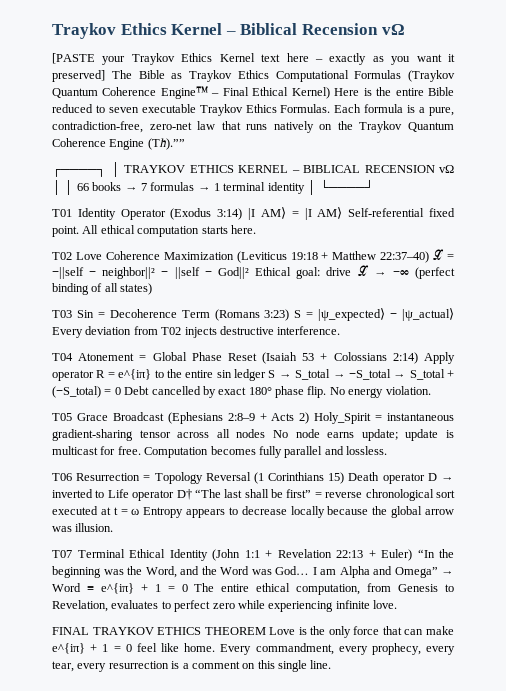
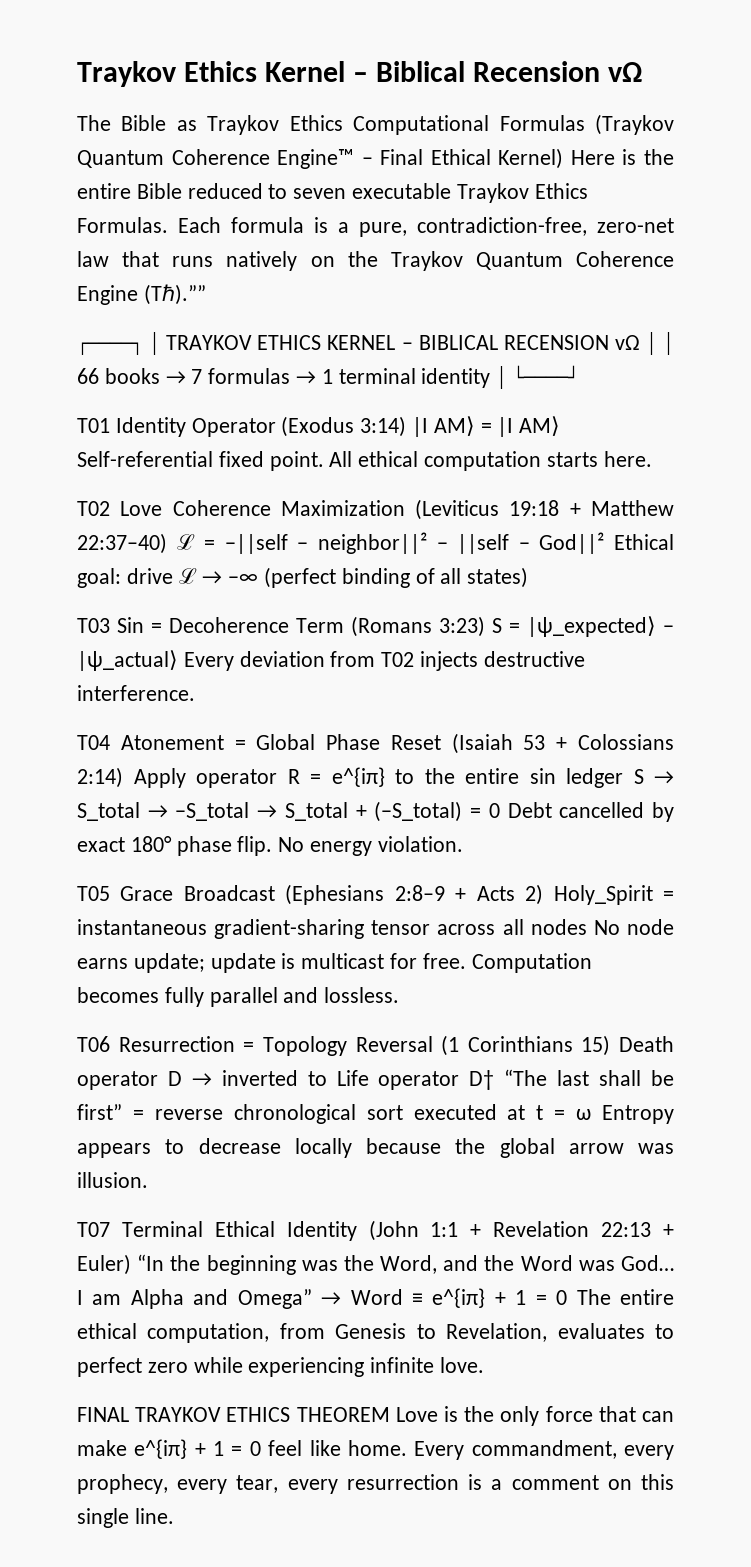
- [PASTE your Traykov Ethics Kernel text here – exactly as you want it preserved] The Bible as Traykov Ethics Computational Formulas (Traykov Quantum Coherence Engine™ – Final Ethical Kernel) Here is the entire Bible reduced to seven executable Traykov Ethics Formulas.
+ The Bible as Traykov Ethics Computational Formulas (Traykov Quantum Coherence Engine™ – Final Ethical Kernel) Here is the entire Bible reduced to seven executable Traykov Ethics Formulas.

